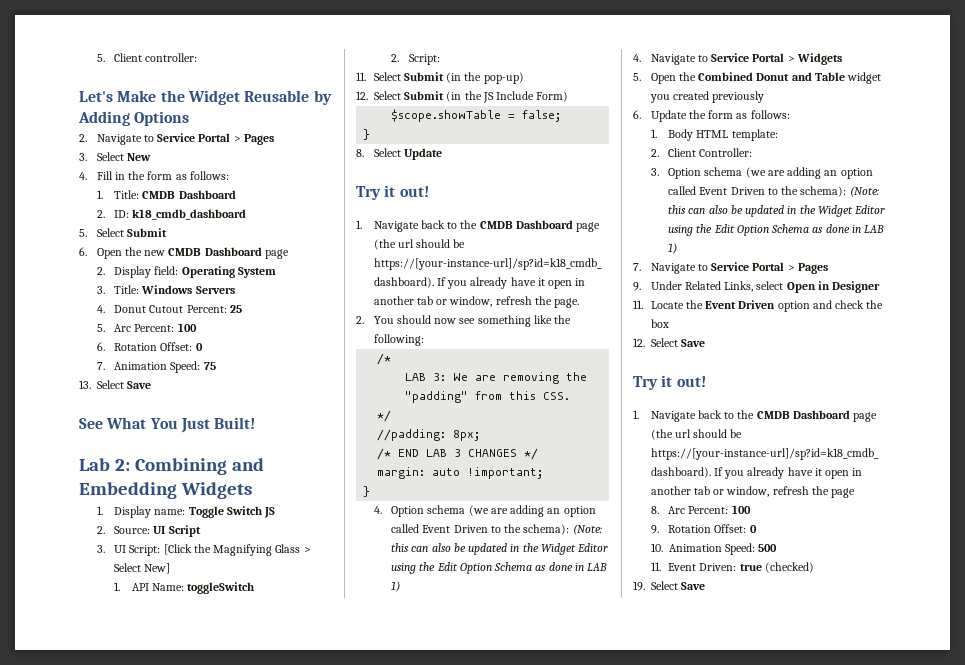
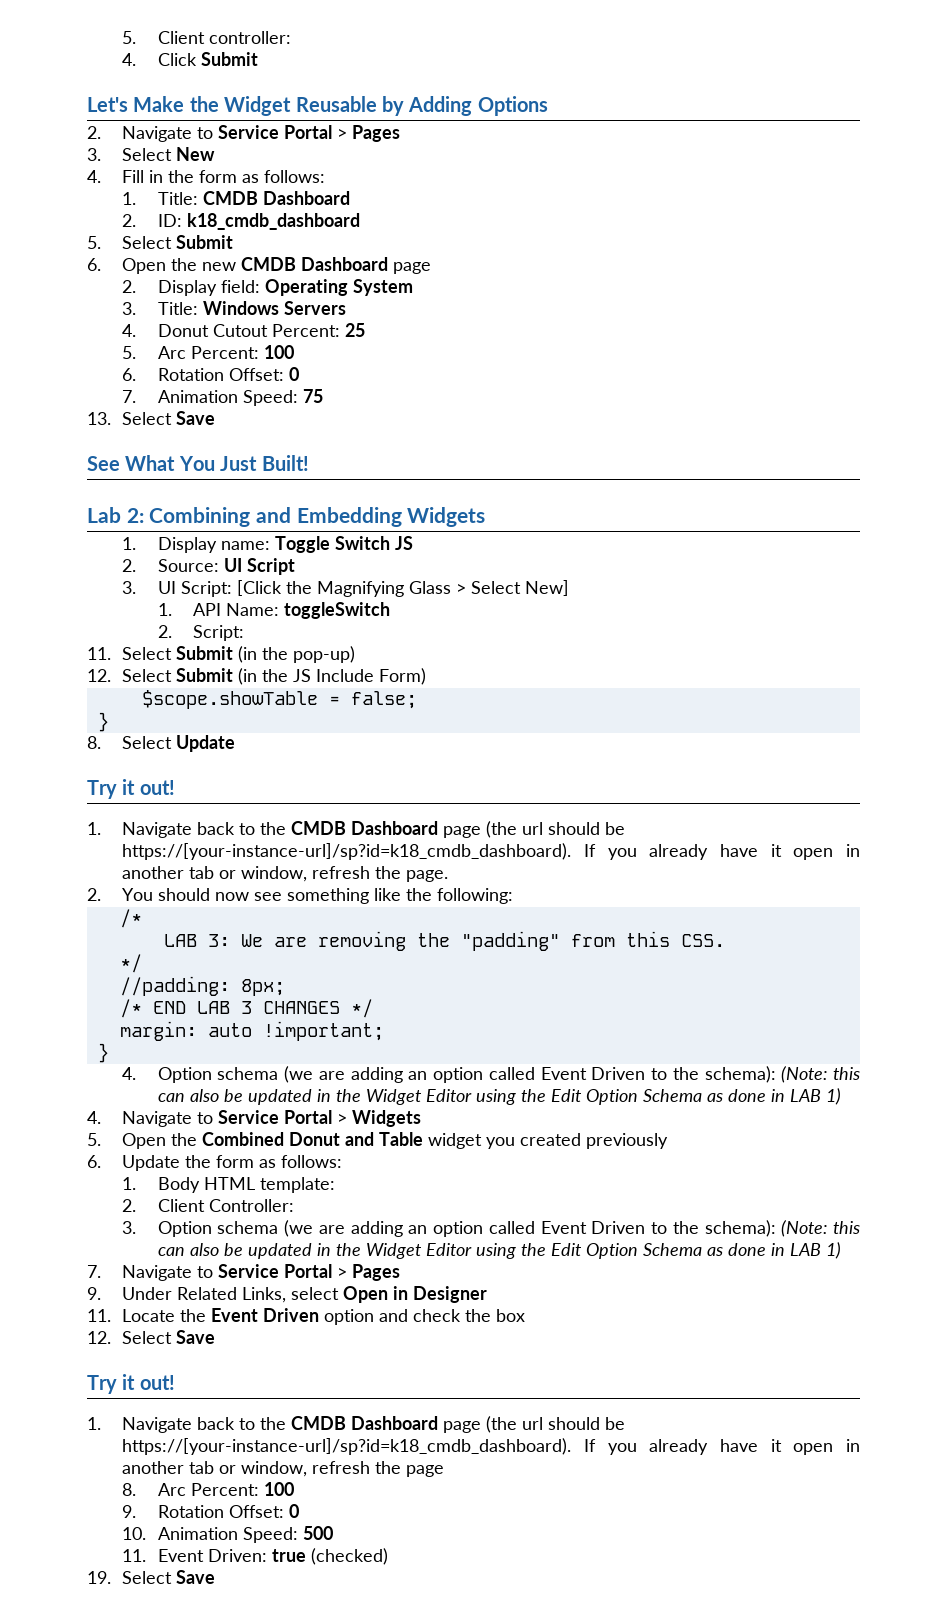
+ 4. Click Submit

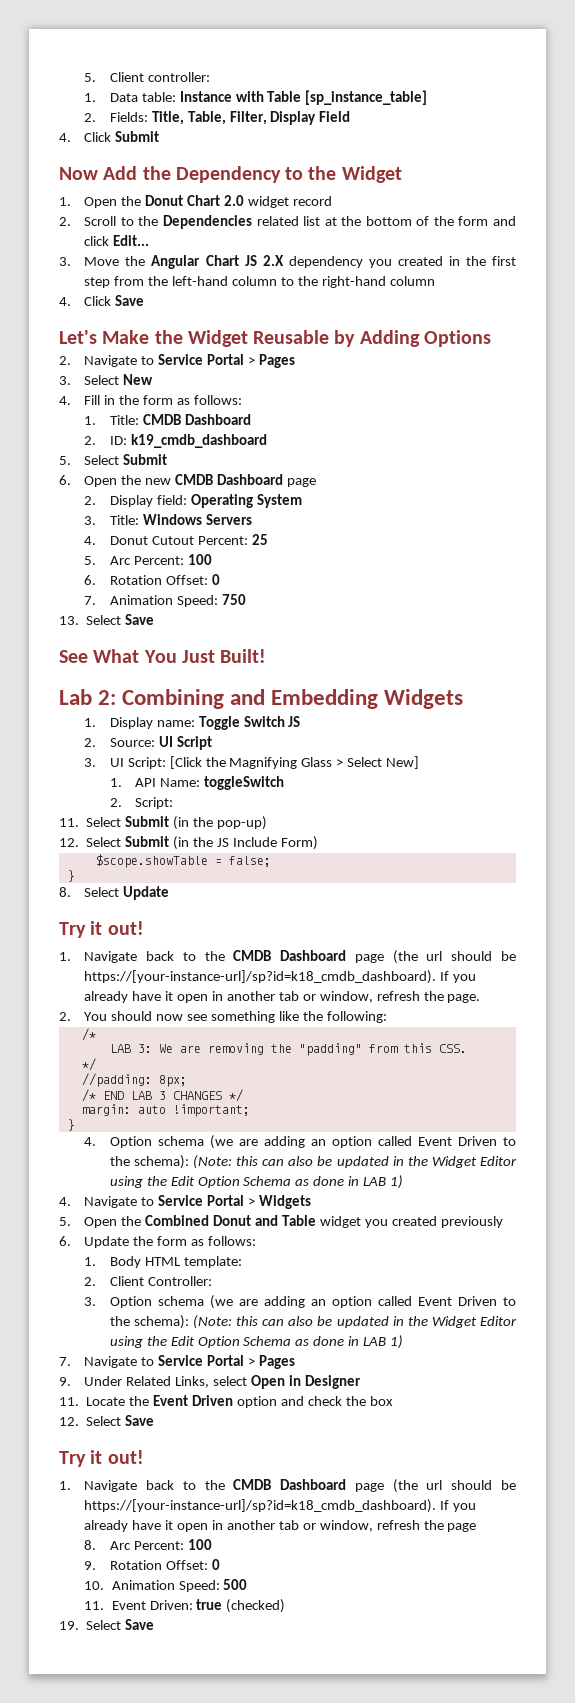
+ 1. Data table: Instance with Table [sp_instance_table]
+ 2. Fields: Title, Table, Filter, Display Field
  4. Click Submit
+ Now Add the Dependency to the Widget
+ 1. Open the Donut Chart 2.0 widget record
+ 2. Scroll to the Dependencies related list at the bottom of the form and click Edit...
+ 3. Move the Angular Chart JS 2.X dependency you created in the first step from the left-hand column to the right-hand column
+ 4. Click Save
- 2. ID: k18_cmdb_dashboard
+ 2. ID: k19_cmdb_dashboard
- 7. Animation Speed: 75
+ 7. Animation Speed: 750

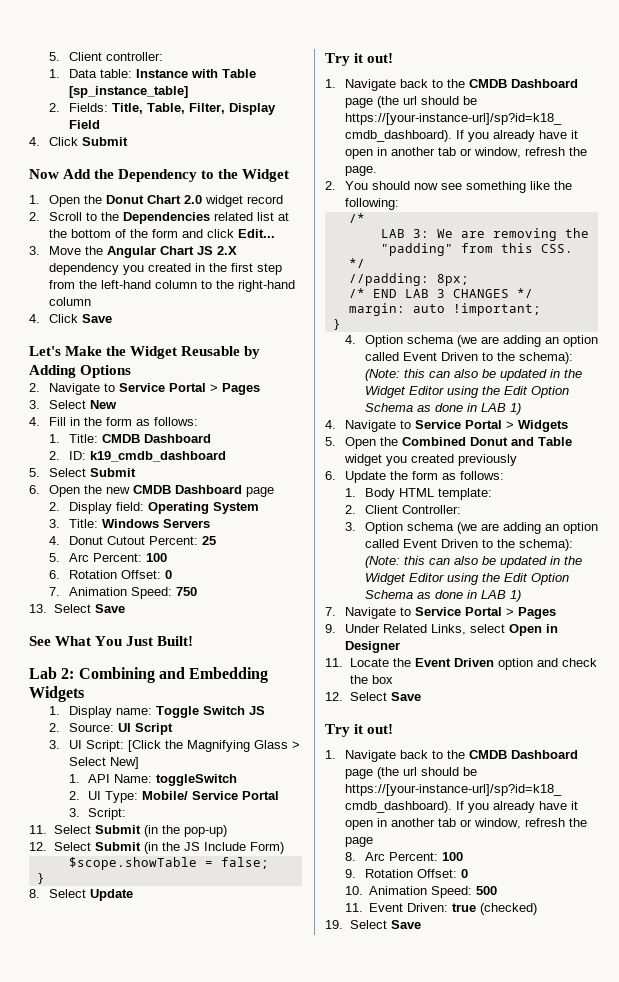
- 2. Script:
+ 2. UI Type: Mobile/ Service Portal
+ 3. Script:

